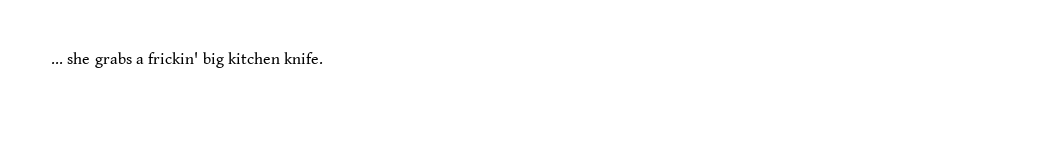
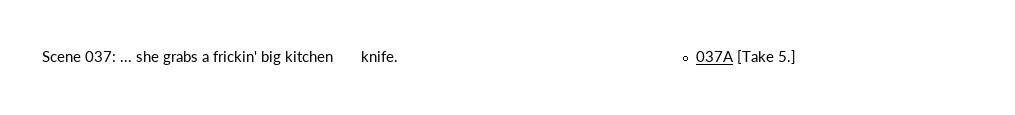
- ... she grabs a frickin' big kitchen knife.
+ Scene 037: ... she grabs a frickin' big kitchen knife.
+ 037A [Take 5.]

